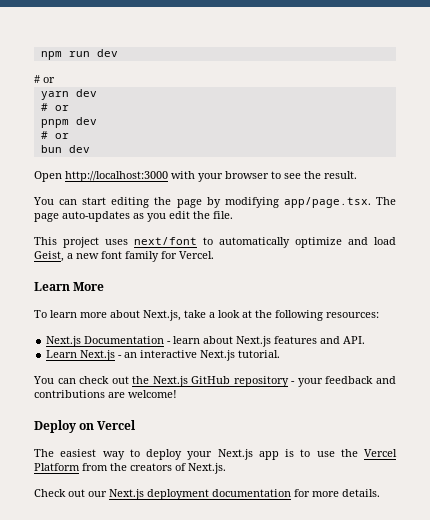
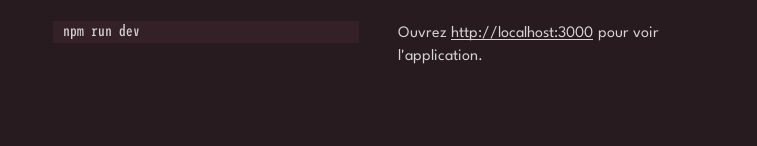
  npm run dev
- # or
- yarn dev
- # or
- pnpm dev
- # or
- bun dev
- Open http://localhost:3000 with your browser to see the result.
- You can start editing the page by modifying app/page.tsx. The page auto-updates as you edit the file.
- This project uses next/font to automatically optimize and load Geist, a new font family for Vercel.
- Learn More
- To learn more about Next.js, take a look at the following resources:
- Next.js Documentation - learn about Next.js features and API.
- Learn Next.js - an interactive Next.js tutorial.
- You can check out the Next.js GitHub repository - your feedback and contributions are welcome!
- Deploy on Vercel
- The easiest way to deploy your Next.js app is to use the Vercel Platform from the creators of Next.js.
- Check out our Next.js deployment documentation for more details.
+ Ouvrez http://localhost:3000 pour voir l'application.

